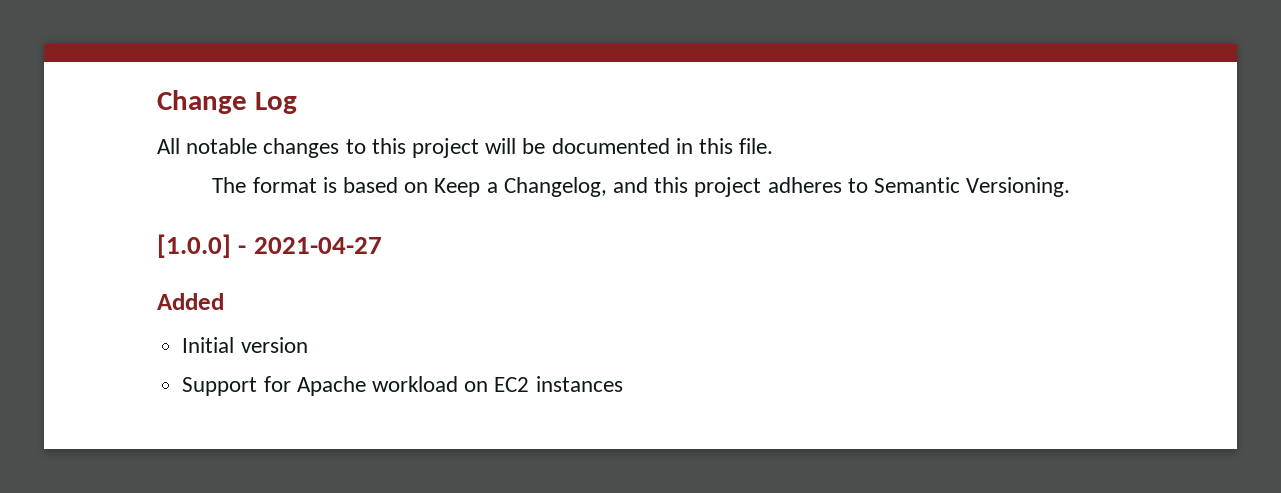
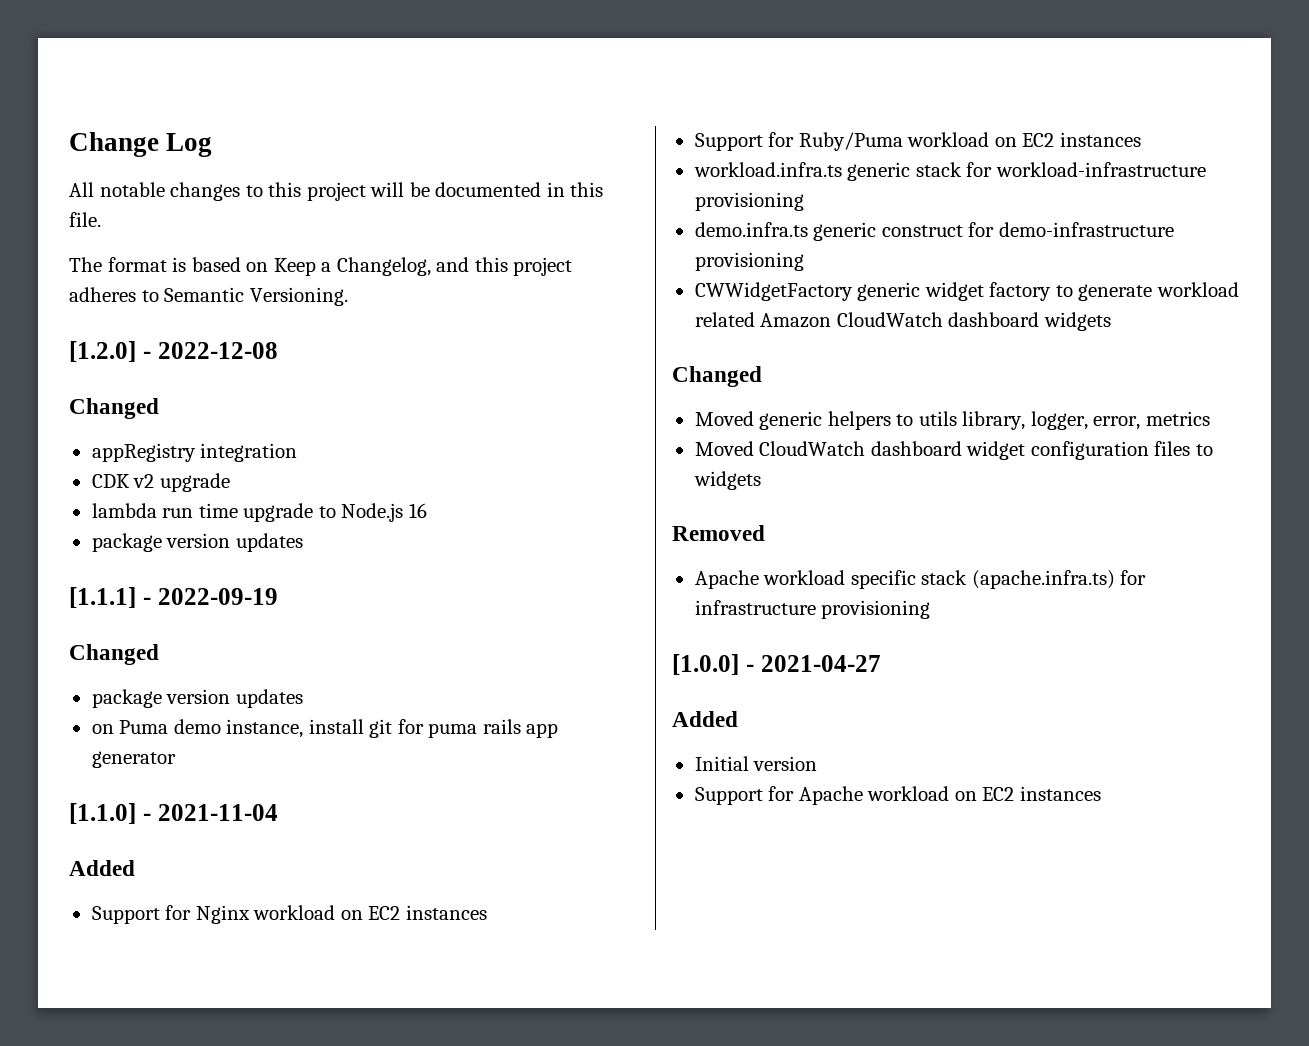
+ [1.2.0] - 2022-12-08
+ Changed
+ appRegistry integration
+ CDK v2 upgrade
+ lambda run time upgrade to Node.js 16
+ package version updates
+ [1.1.1] - 2022-09-19
+ Changed
+ package version updates
+ on Puma demo instance, install git for puma rails app generator
+ [1.1.0] - 2021-11-04
+ Added
+ Support for Nginx workload on EC2 instances
+ Support for Ruby/Puma workload on EC2 instances
+ workload.infra.ts generic stack for workload-infrastructure provisioning
+ demo.infra.ts generic construct for demo-infrastructure provisioning
+ CWWidgetFactory generic widget factory to generate workload related Amazon CloudWatch dashboard widgets
+ Changed
+ Moved generic helpers to utils library, logger, error, metrics
+ Moved CloudWatch dashboard widget configuration files to widgets
+ Removed
+ Apache workload specific stack (apache.infra.ts) for infrastructure provisioning

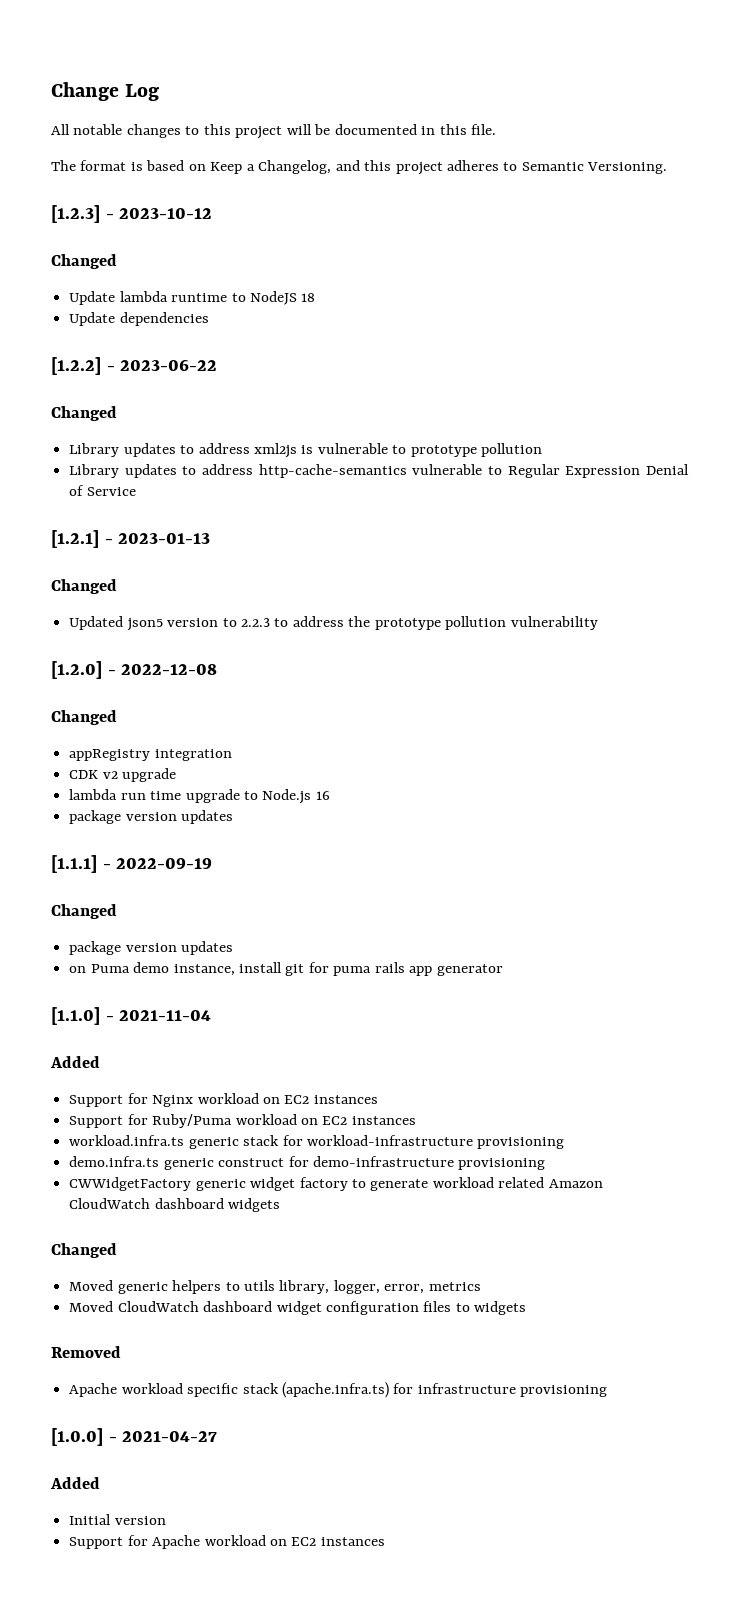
+ [1.2.3] - 2023-10-12
+ Changed
+ Update lambda runtime to NodeJS 18
+ Update dependencies
+ [1.2.2] - 2023-06-22
+ Changed
+ Library updates to address xml2js is vulnerable to prototype pollution
+ Library updates to address http-cache-semantics vulnerable to Regular Expression Denial of Service
+ [1.2.1] - 2023-01-13
+ Changed
+ Updated json5 version to 2.2.3 to address the prototype pollution vulnerability

